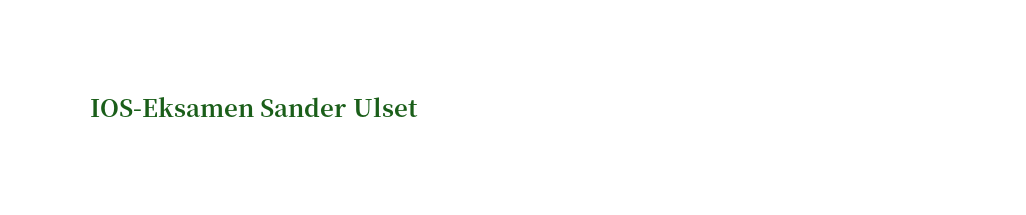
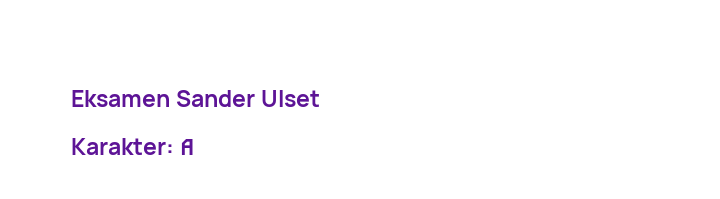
- IOS-Eksamen Sander Ulset
+ Eksamen Sander Ulset
+ Karakter: A

